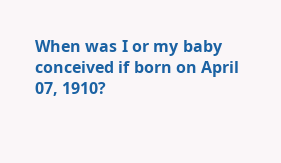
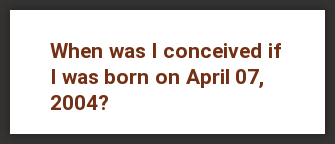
- When was I or my baby conceived if born on April 07, 1910?
+ When was I conceived if I was born on April 07, 2004?

